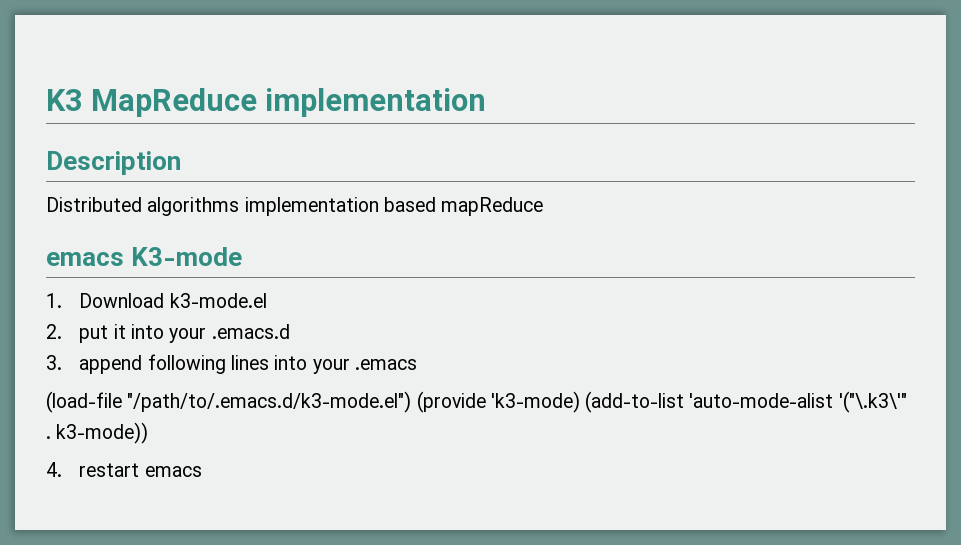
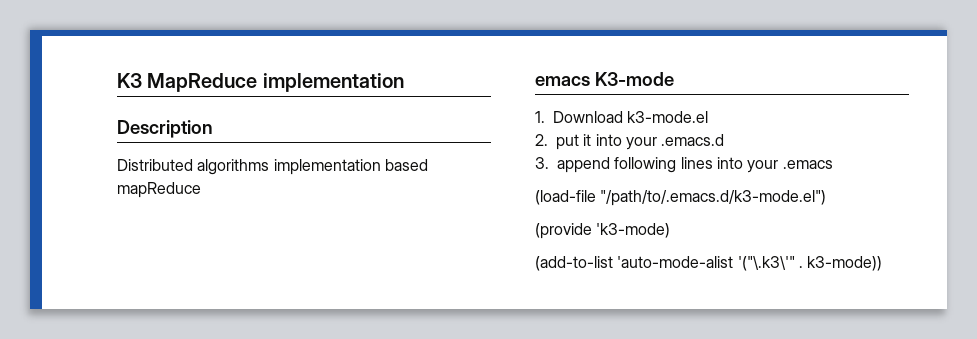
- (load-file "/path/to/.emacs.d/k3-mode.el") (provide 'k3-mode) (add-to-list 'auto-mode-alist '("\.k3\'" . k3-mode))
+ (load-file "/path/to/.emacs.d/k3-mode.el")
+ (provide 'k3-mode)
+ (add-to-list 'auto-mode-alist '("\.k3\'" . k3-mode))
- 4. restart emacs

